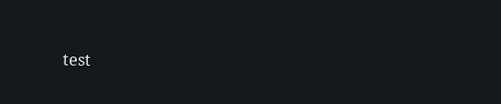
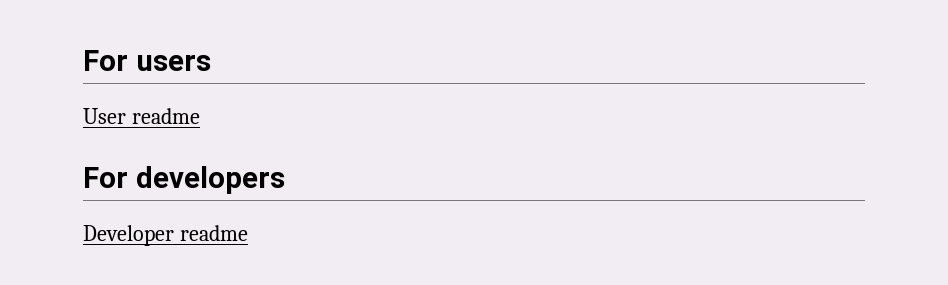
- test
+ For users
+ User readme
+ For developers
+ Developer readme

